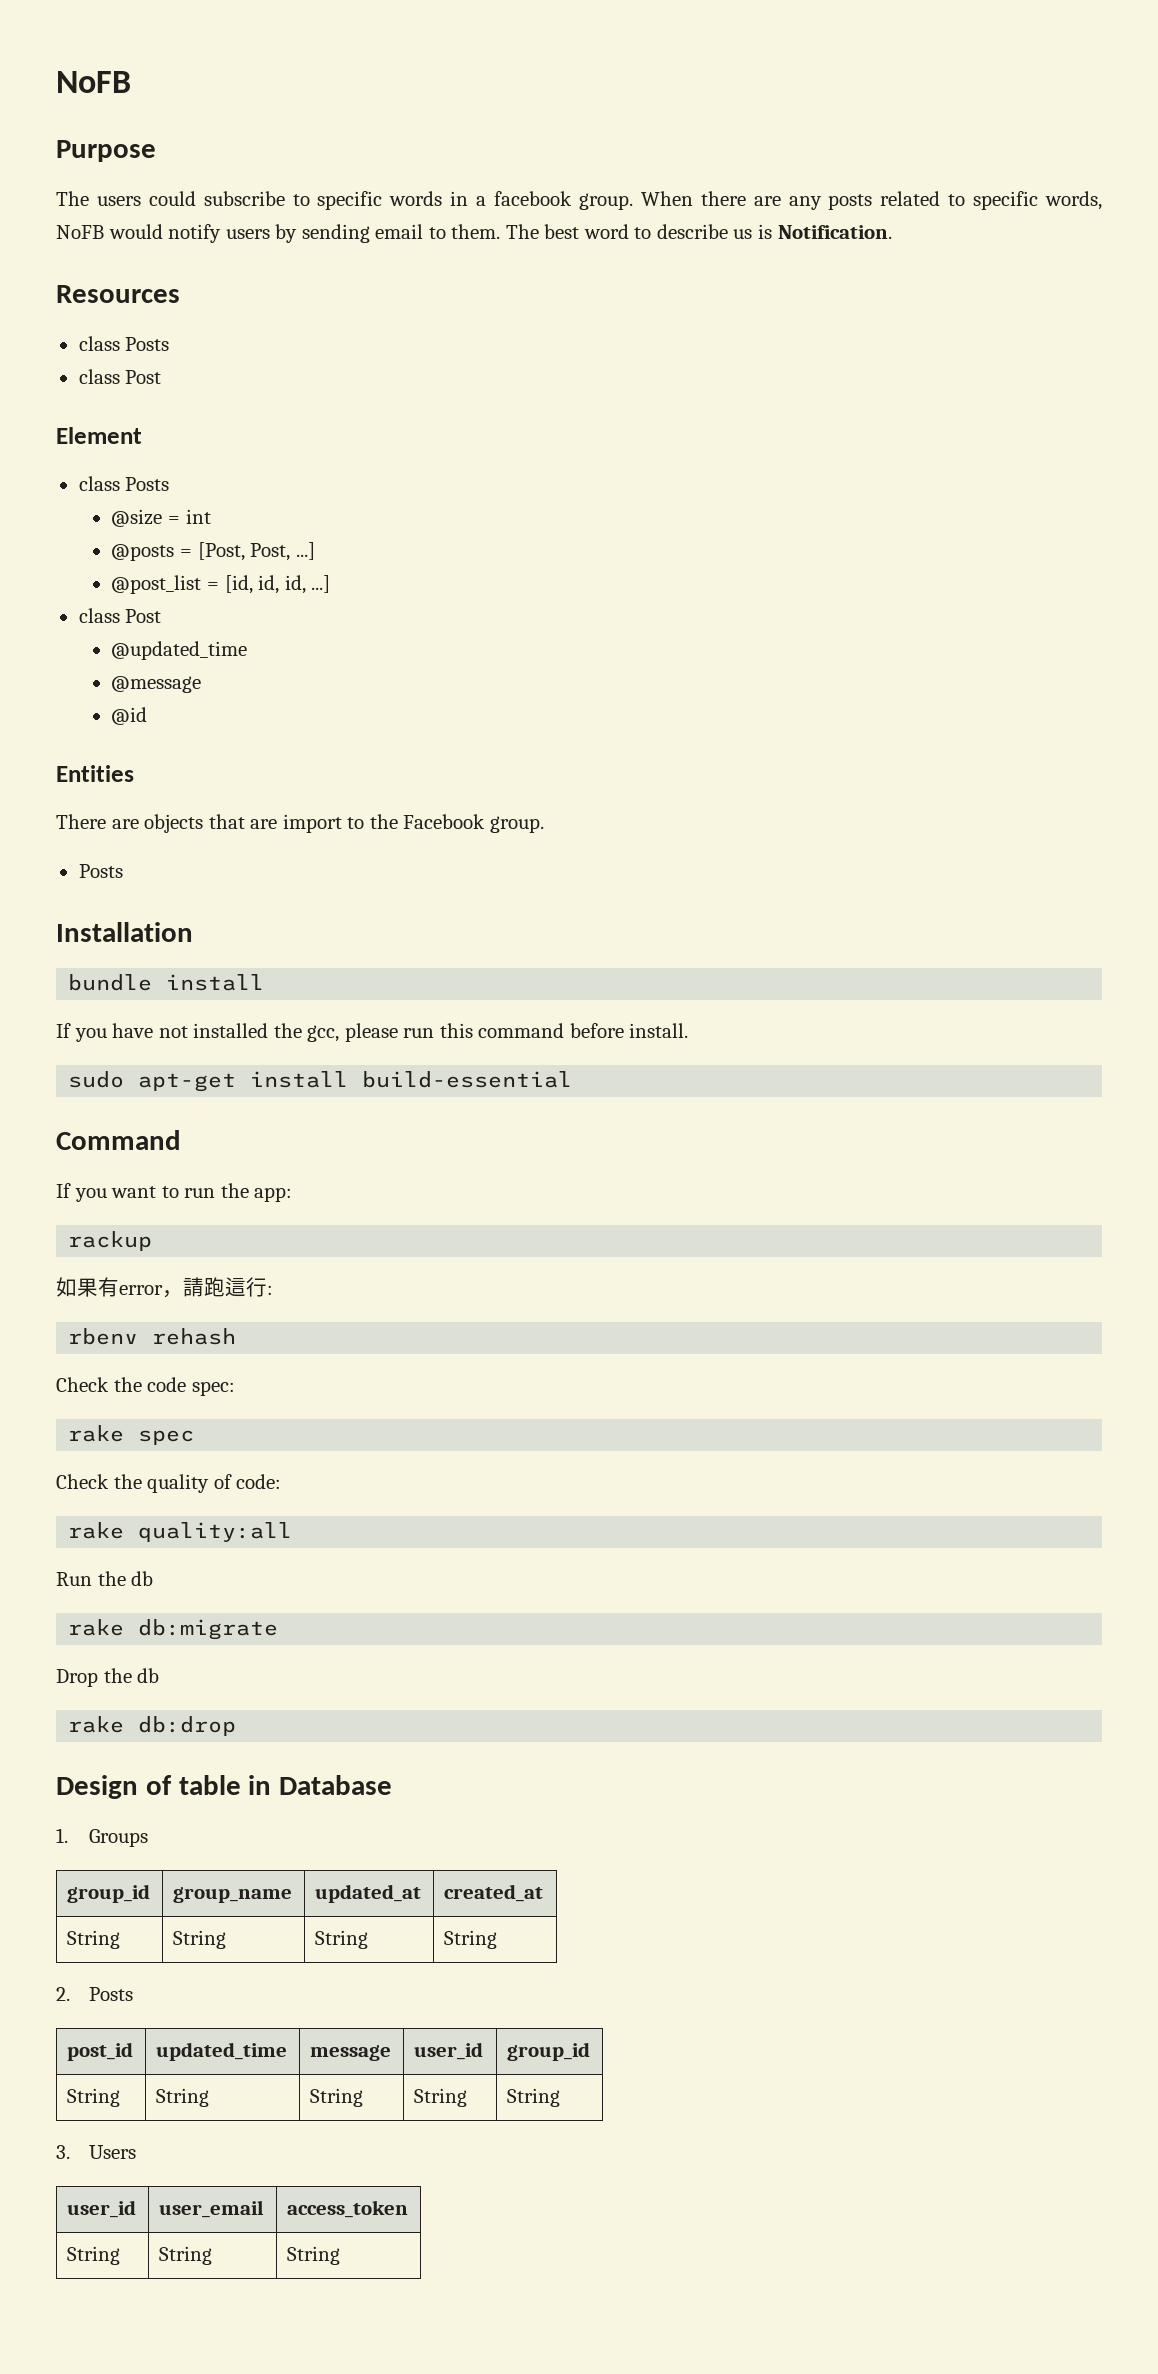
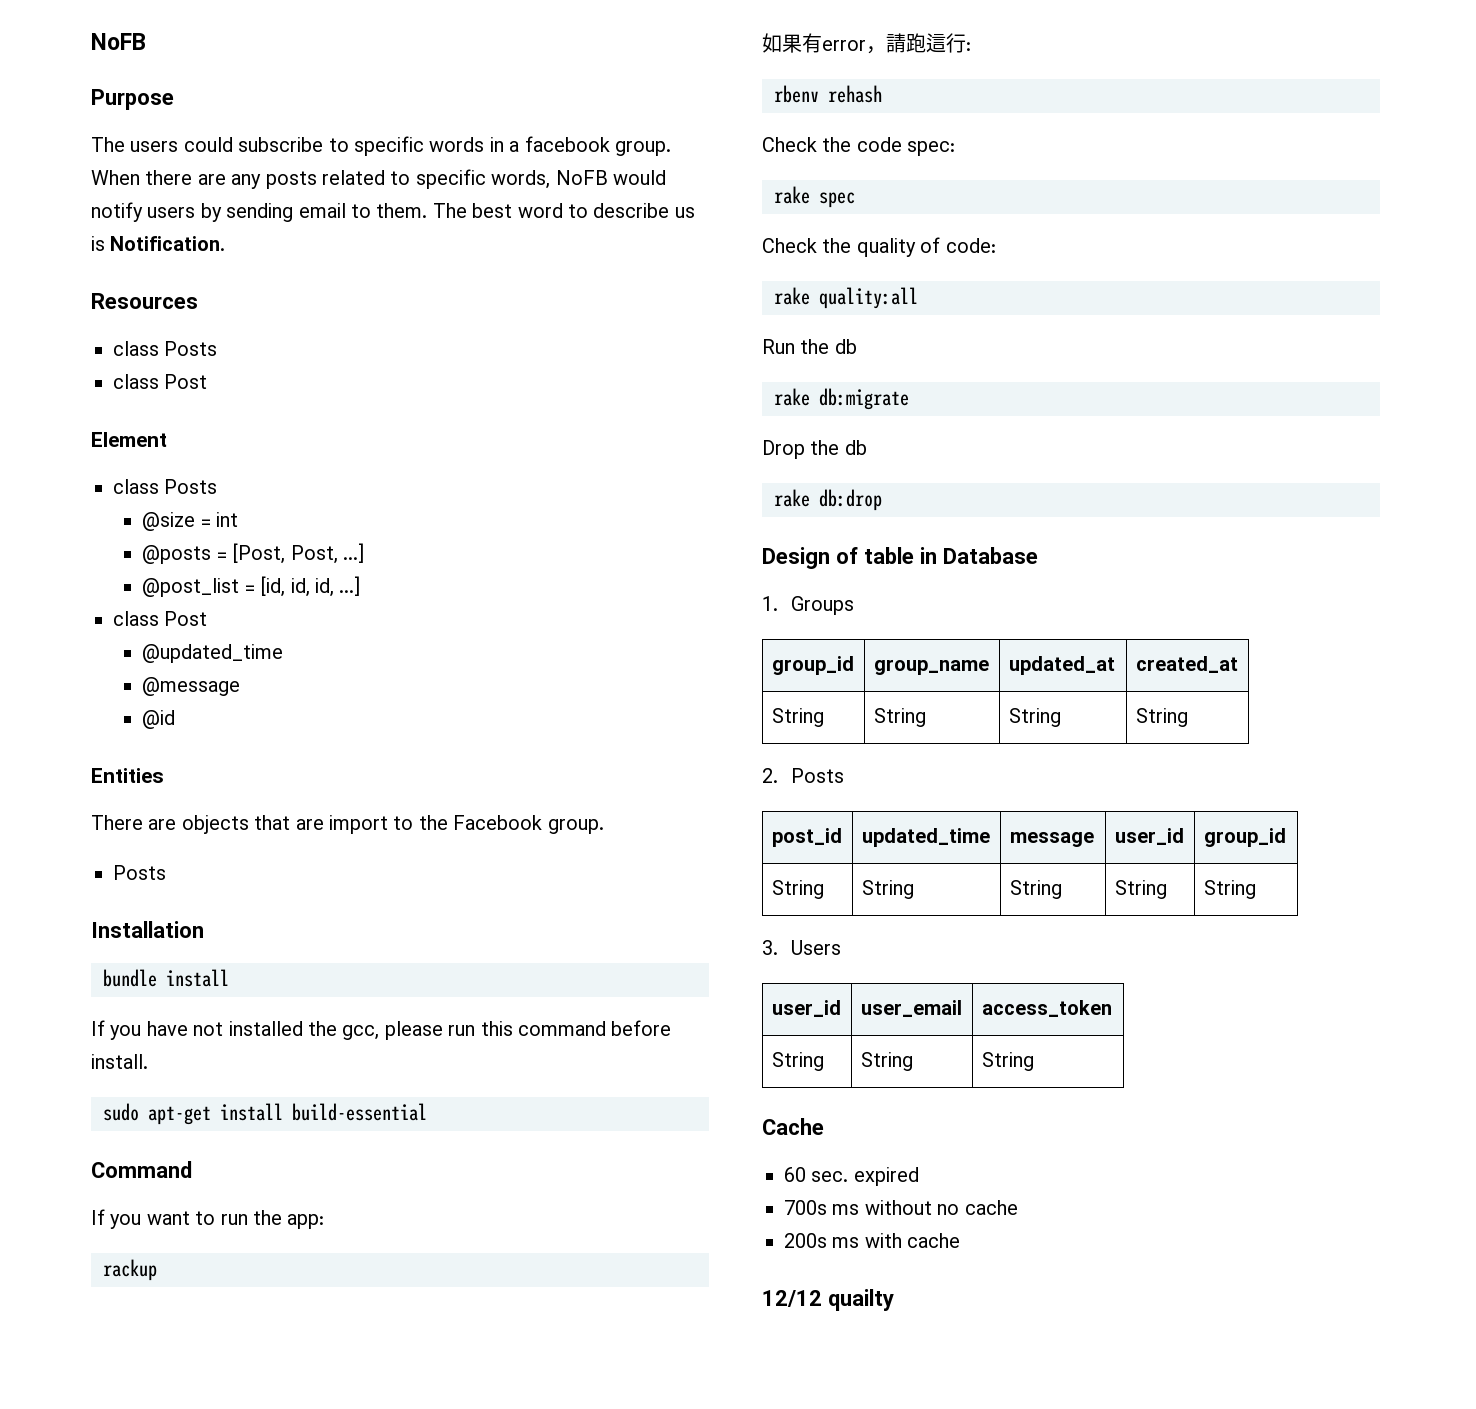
+ Cache
+ 60 sec. expired
+ 700s ms without no cache
+ 200s ms with cache
+ 12/12 quailty

